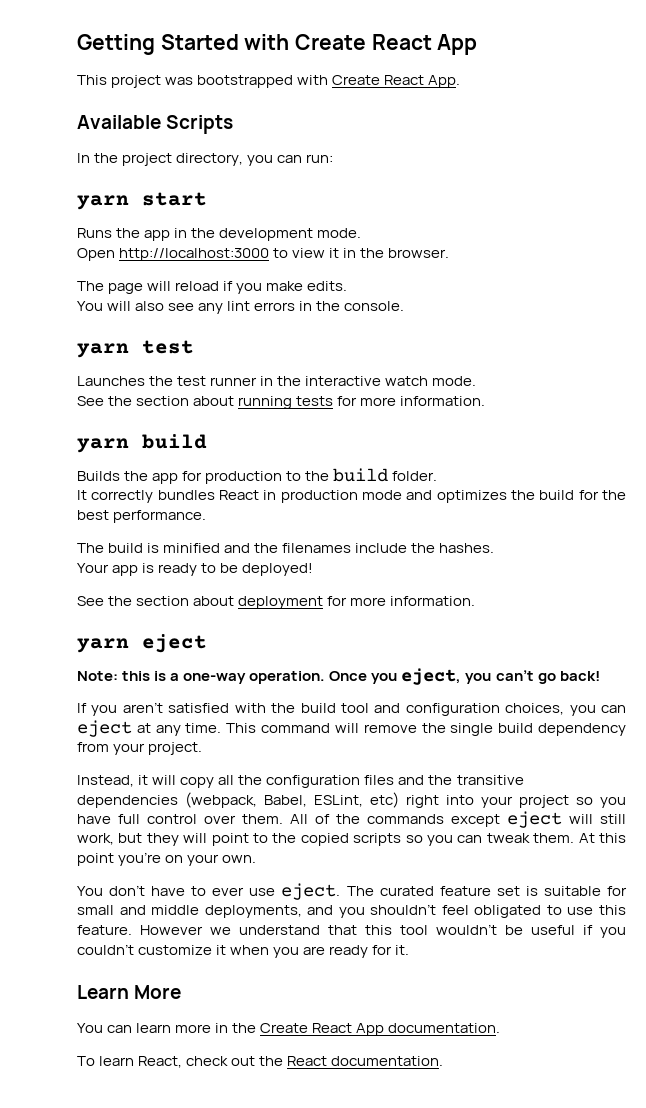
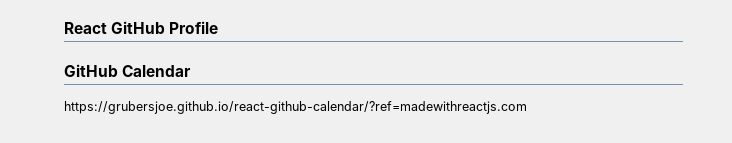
- Getting Started with Create React App
- This project was bootstrapped with Create React App.
- Available Scripts
- In the project directory, you can run:
- yarn start
- Runs the app in the development mode.
- Open http://localhost:3000 to view it in the browser.
- The page will reload if you make edits.
- You will also see any lint errors in the console.
- yarn test
- Launches the test runner in the interactive watch mode.
- See the section about running tests for more information.
- yarn build
- Builds the app for production to the build folder.
- It correctly bundles React in production mode and optimizes the build for the best performance.
- The build is minified and the filenames include the hashes.
- Your app is ready to be deployed!
- See the section about deployment for more information.
- yarn eject
- Note: this is a one-way operation. Once you eject, you can’t go back!
- If you aren’t satisfied with the build tool and configuration choices, you can eject at any time. This command will remove the single build dependency from your project.
- Instead, it will copy all the configuration files and the transitive dependencies (webpack, Babel, ESLint, etc) right into your project so you have full control over them. All of the commands except eject will still work, but they will point to the copied scripts so you can tweak them. At this point you’re on your own.
- You don’t have to ever use eject. The curated feature set is suitable for small and middle deployments, and you shouldn’t feel obligated to use this feature. However we understand that this tool wouldn’t be useful if you couldn’t customize it when you are ready for it.
- Learn More
- You can learn more in the Create React App documentation.
- To learn React, check out the React documentation.
+ React GitHub Profile
+ GitHub Calendar
+ https://grubersjoe.github.io/react-github-calendar/?ref=madewithreactjs.com

